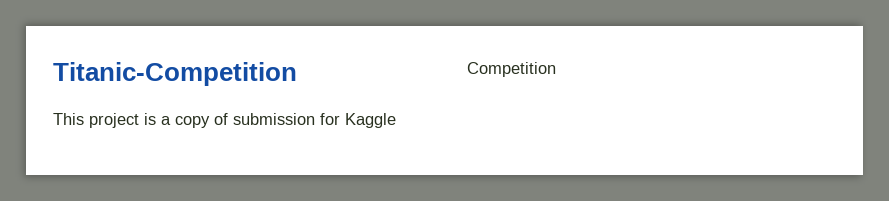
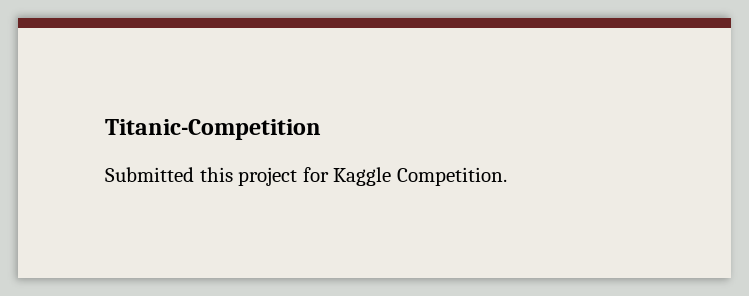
- This project is a copy of submission for Kaggle Competition
+ Submitted this project for Kaggle Competition.

